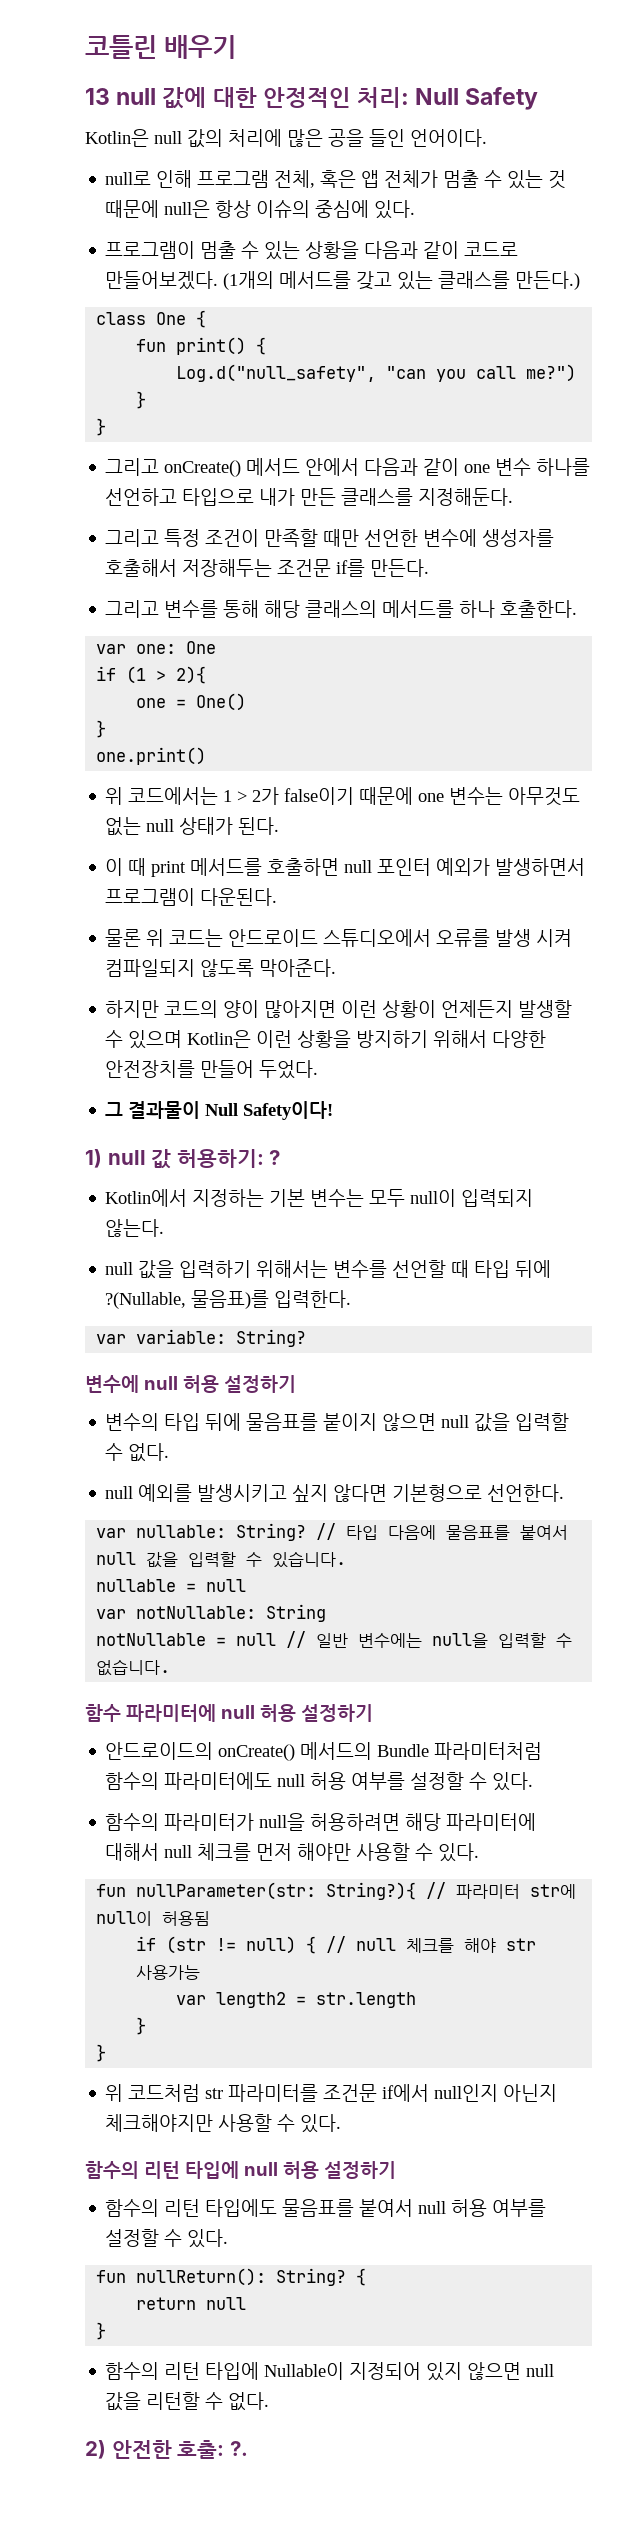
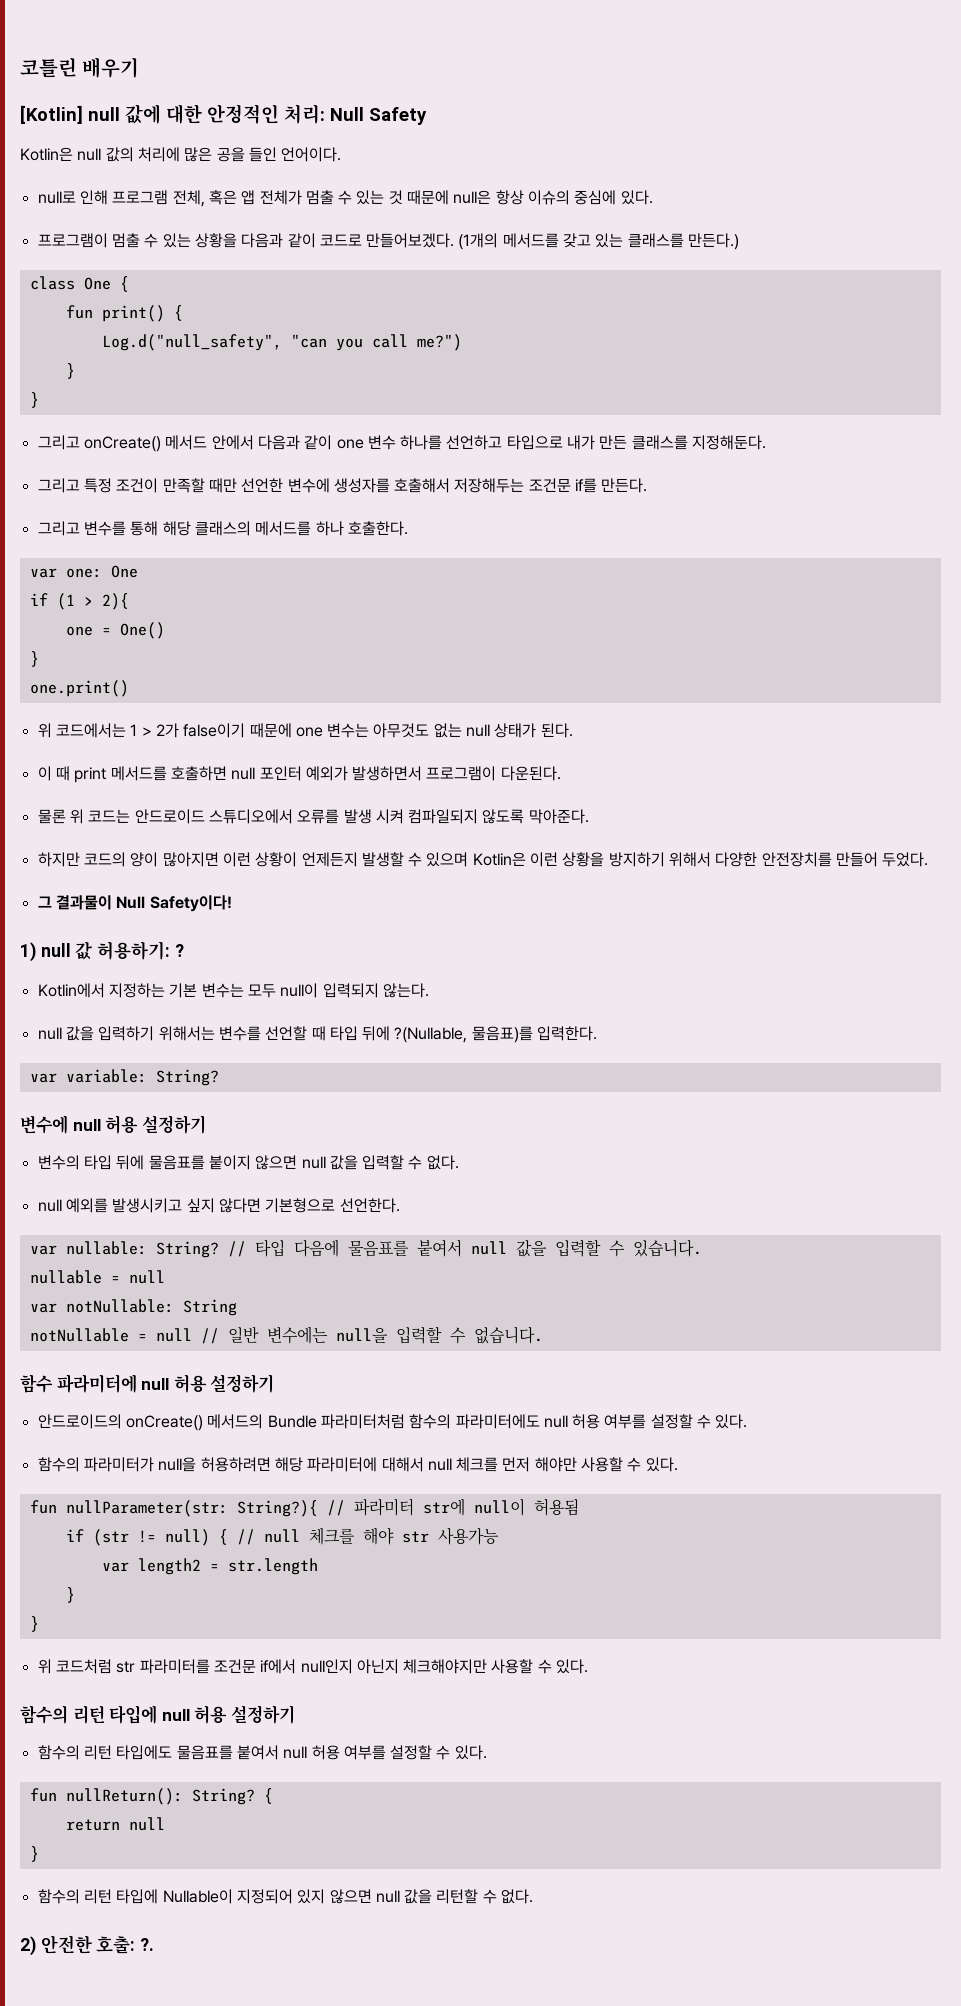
- 13 null 값에 대한 안정적인 처리: Null Safety
+ [Kotlin] null 값에 대한 안정적인 처리: Null Safety

